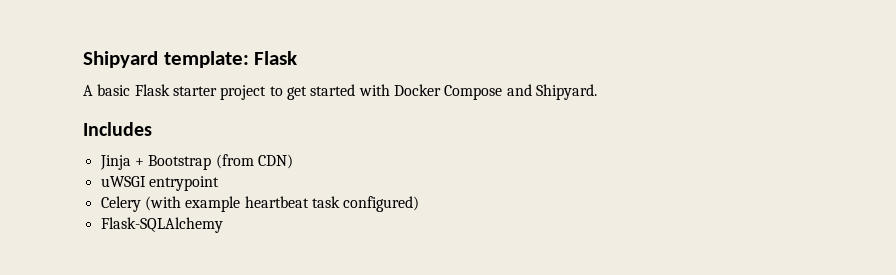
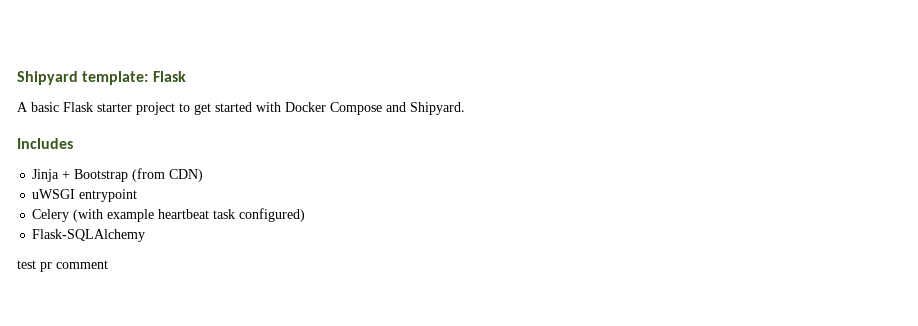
+ test pr comment

